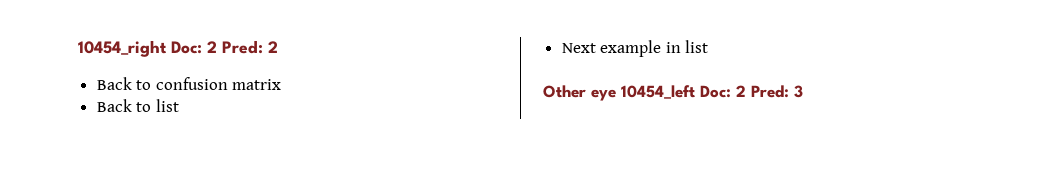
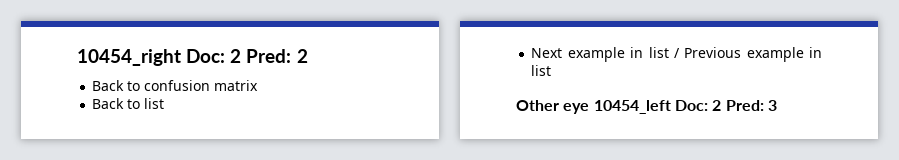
- Next example in list
+ Next example in list / Previous example in list

